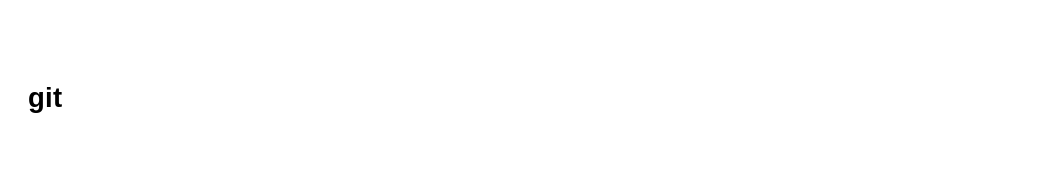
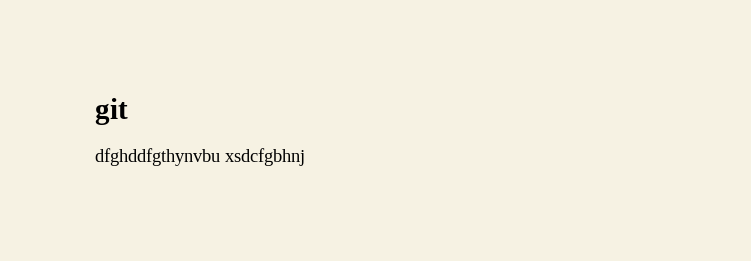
+ dfghddfgthynvbu xsdcfgbhnj

